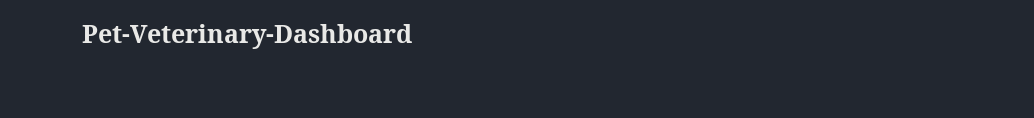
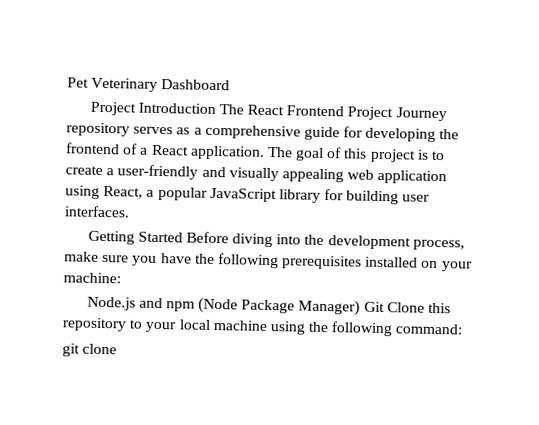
- Pet-Veterinary-Dashboard
+ Pet Veterinary Dashboard
+ Project Introduction The React Frontend Project Journey repository serves as a comprehensive guide for developing the frontend of a React application. The goal of this project is to create a user-friendly and visually appealing web application using React, a popular JavaScript library for building user interfaces.
+ Getting Started Before diving into the development process, make sure you have the following prerequisites installed on your machine:
+ Node.js and npm (Node Package Manager) Git Clone this repository to your local machine using the following command:
+ git clone

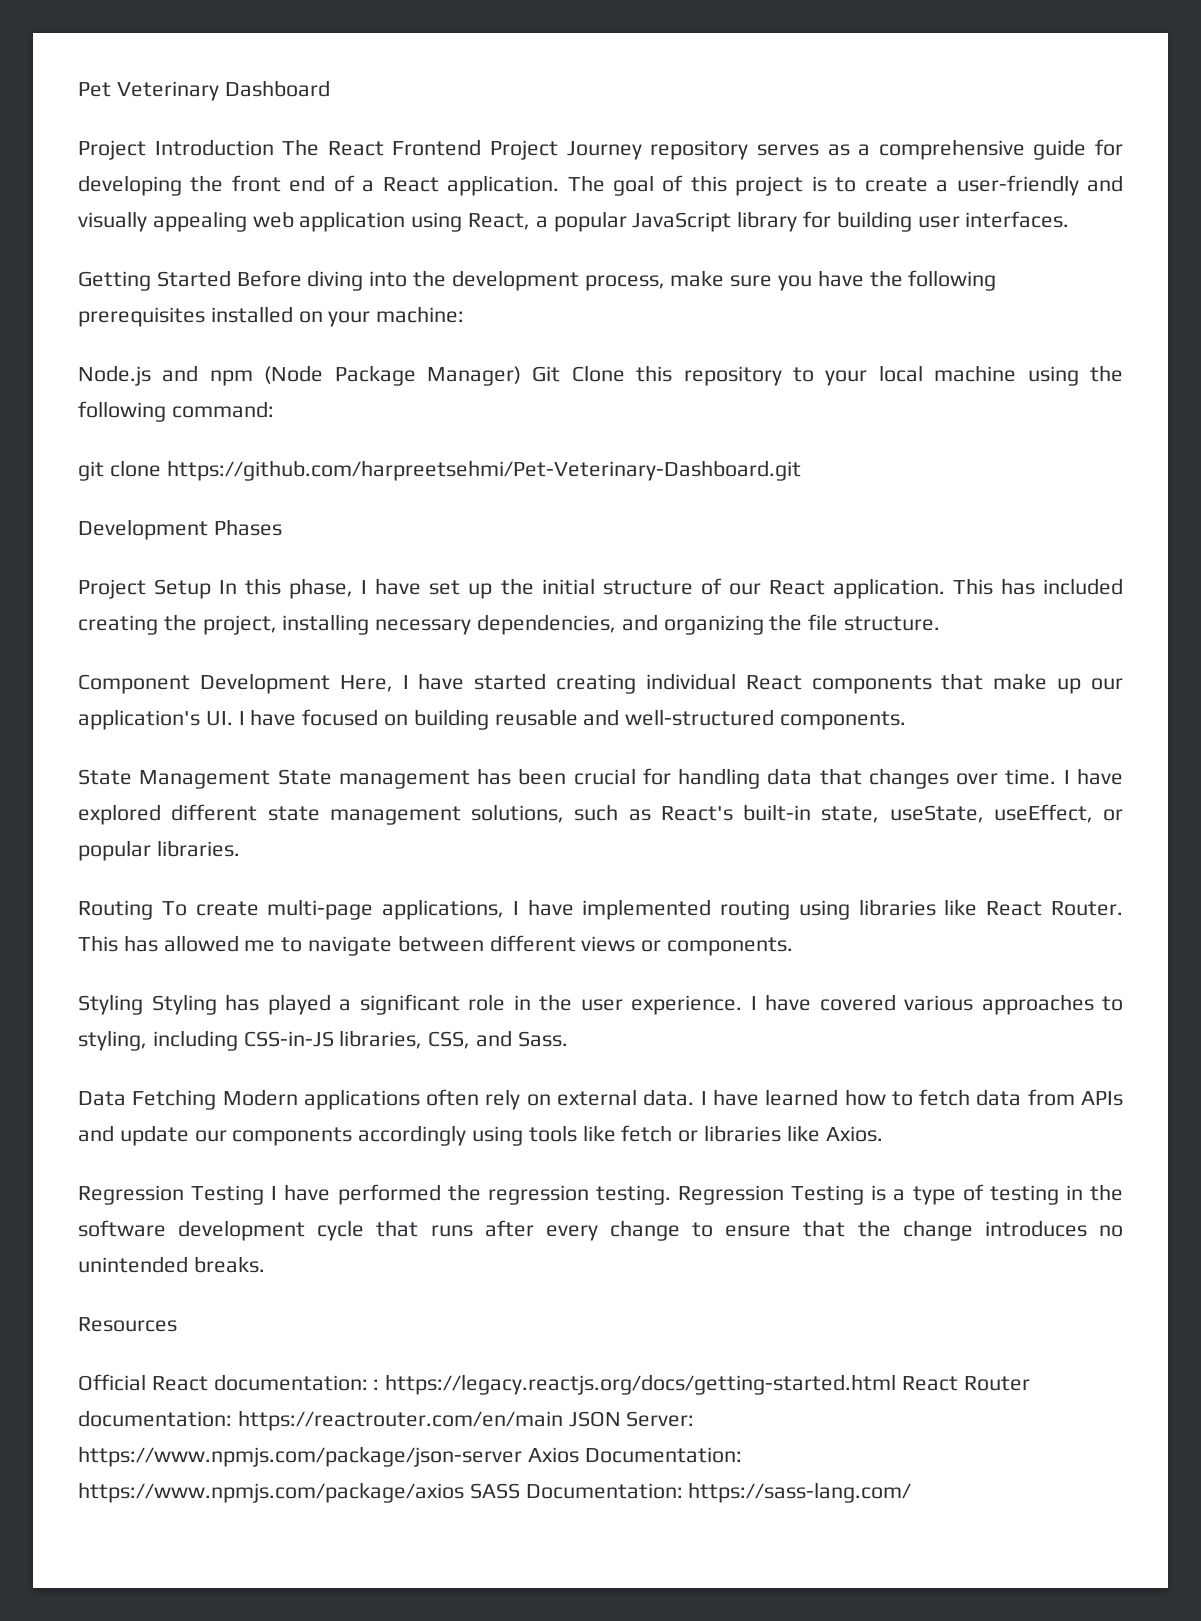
- Project Introduction The React Frontend Project Journey repository serves as a comprehensive guide for developing the frontend of a React application.
+ Project Introduction The React Frontend Project Journey repository serves as a comprehensive guide for developing the front end of a React application.
- git clone
+ git clone https://github.com/harpreetsehmi/Pet-Veterinary-Dashboard.git
+ Development Phases
+ Project Setup In this phase, I have set up the initial structure of our React application. This has included creating the project, installing necessary dependencies, and organizing the file structure.
+ Component Development Here, I have started creating individual React components that make up our application's UI. I have focused on building reusable and well-structured components.
+ State Management State management has been crucial for handling data that changes over time. I have explored different state management solutions, such as React's built-in state, useState, useEffect, or popular libraries.
+ Routing To create multi-page applications, I have implemented routing using libraries like React Router. This has allowed me to navigate between different views or components.
+ Styling Styling has played a significant role in the user experience. I have covered various approaches to styling, including CSS-in-JS libraries, CSS, and Sass.
+ Data Fetching Modern applications often rely on external data. I have learned how to fetch data from APIs and update our components accordingly using tools like fetch or libraries like Axios.
+ Regression Testing I have performed the regression testing. Regression Testing is a type of testing in the software development cycle that runs after every change to ensure that the change introduces no unintended breaks.
+ Resources
+ Official React documentation: : https://legacy.reactjs.org/docs/getting-started.html React Router documentation: https://reactrouter.com/en/main JSON Server: https://www.npmjs.com/package/json-server Axios Documentation: https://www.npmjs.com/package/axios SASS Documentation: https://sass-lang.com/

